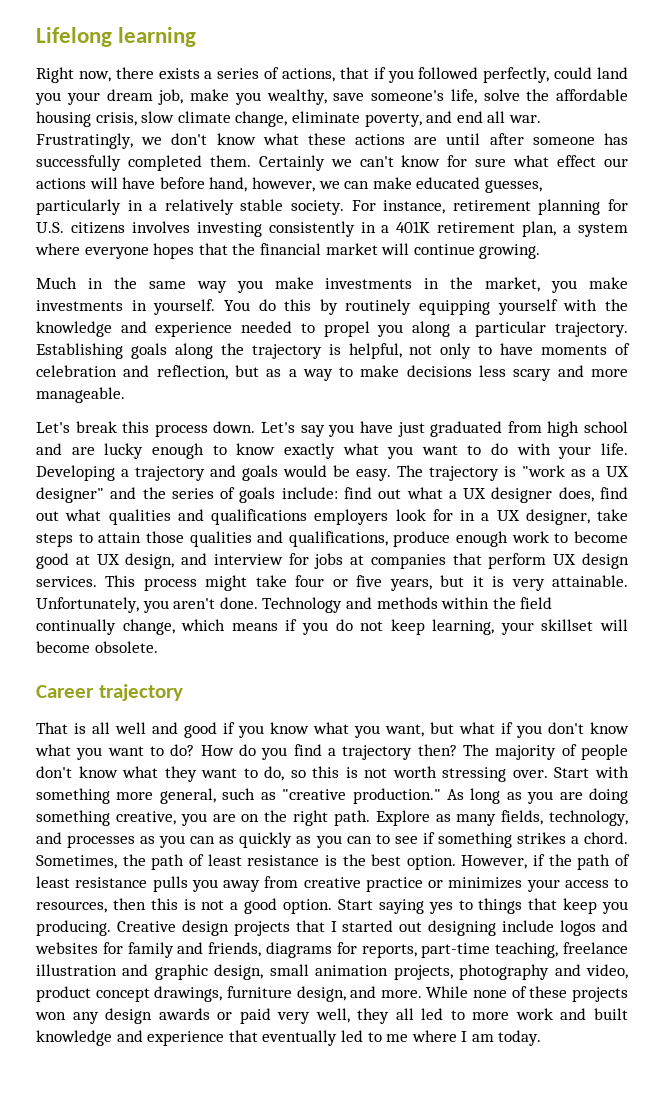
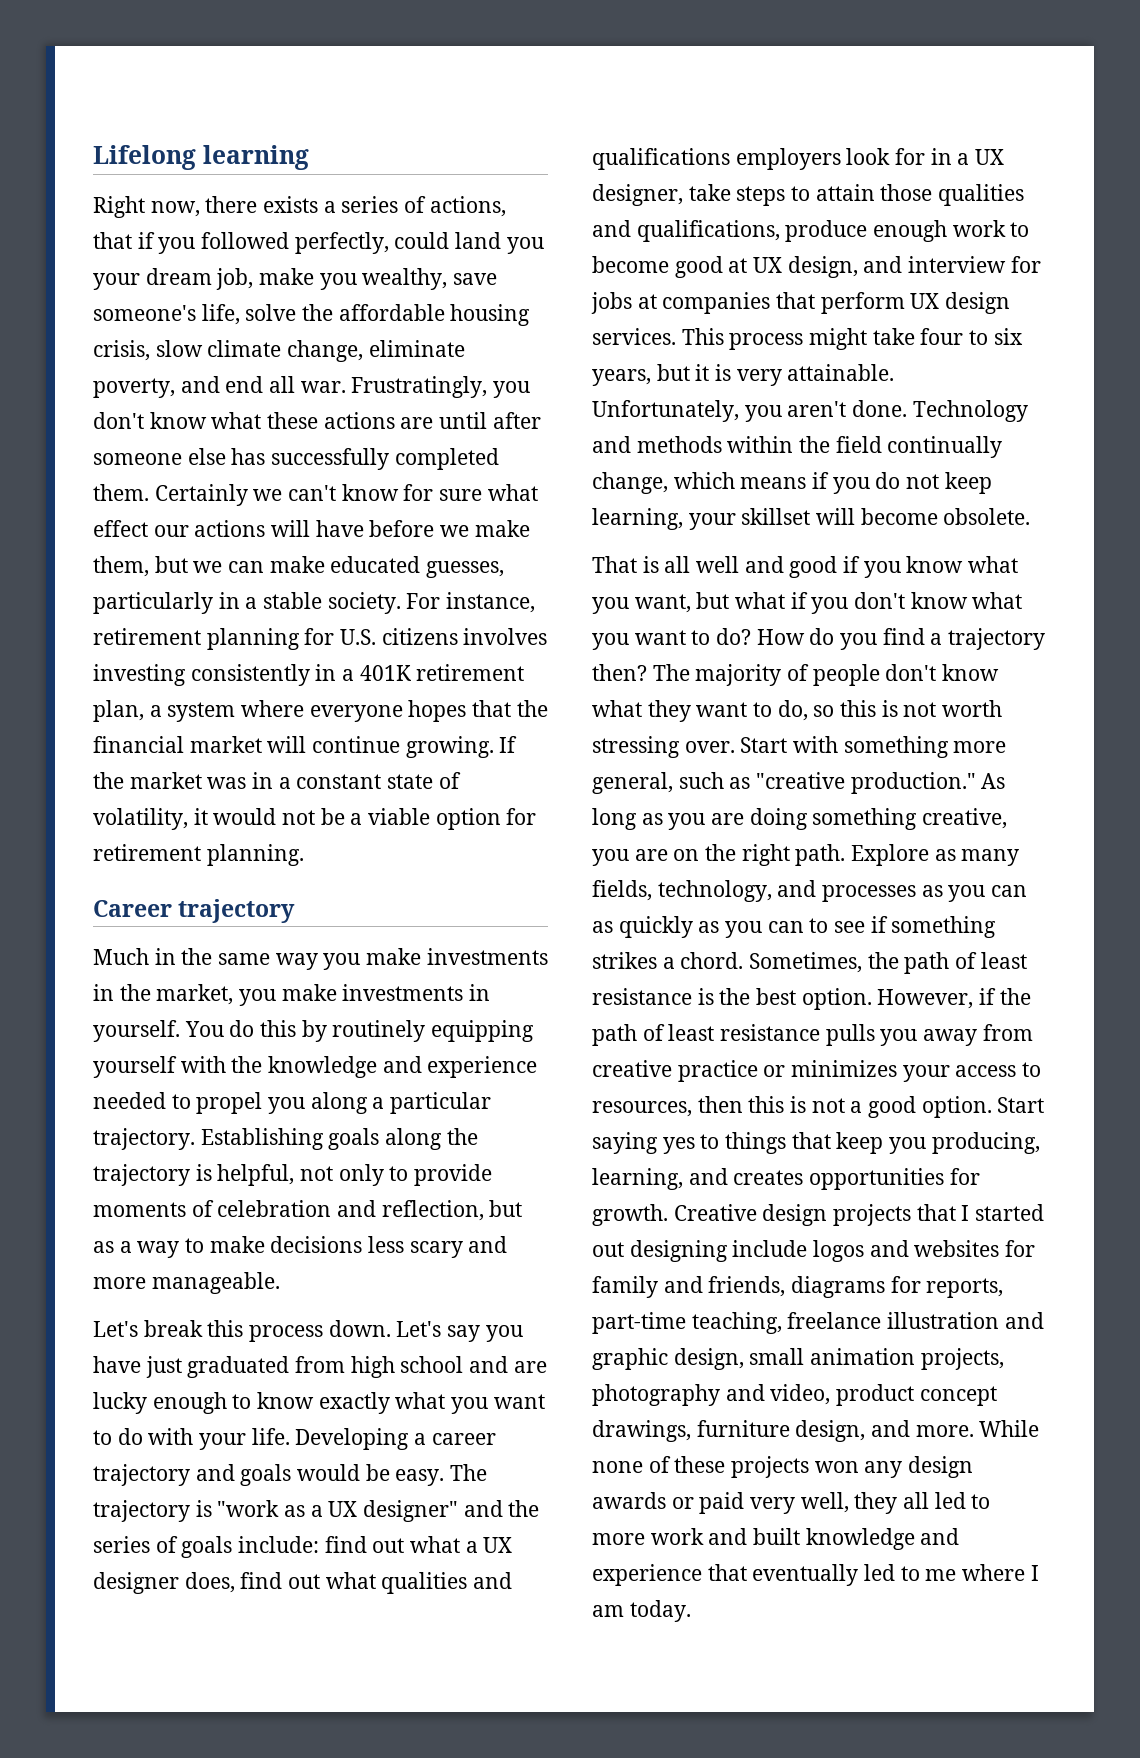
- Frustratingly, we don't know what these actions are until after someone has successfully completed them.
+ Frustratingly, you don't know what these actions are until after someone else has successfully completed them.
- Certainly we can't know for sure what effect our actions will have before hand, however, we can make educated guesses, particularly in a relatively stable society.
+ Certainly we can't know for sure what effect our actions will have before we make them, but we can make educated guesses, particularly in a stable society.
+ If the market was in a constant state of volatility, it would not be a viable option for retirement planning.
+ Career trajectory
- Establishing goals along the trajectory is helpful, not only to have moments of celebration and reflection, but as a way to make decisions less scary and more manageable.
+ Establishing goals along the trajectory is helpful, not only to provide moments of celebration and reflection, but as a way to make decisions less scary and more manageable.
- Developing a trajectory and goals would be easy.
+ Developing a career trajectory and goals would be easy.
- This process might take four or five years, but it is very attainable.
+ This process might take four to six years, but it is very attainable.
- Career trajectory
- Start saying yes to things that keep you producing.
+ Start saying yes to things that keep you producing, learning, and creates opportunities for growth.

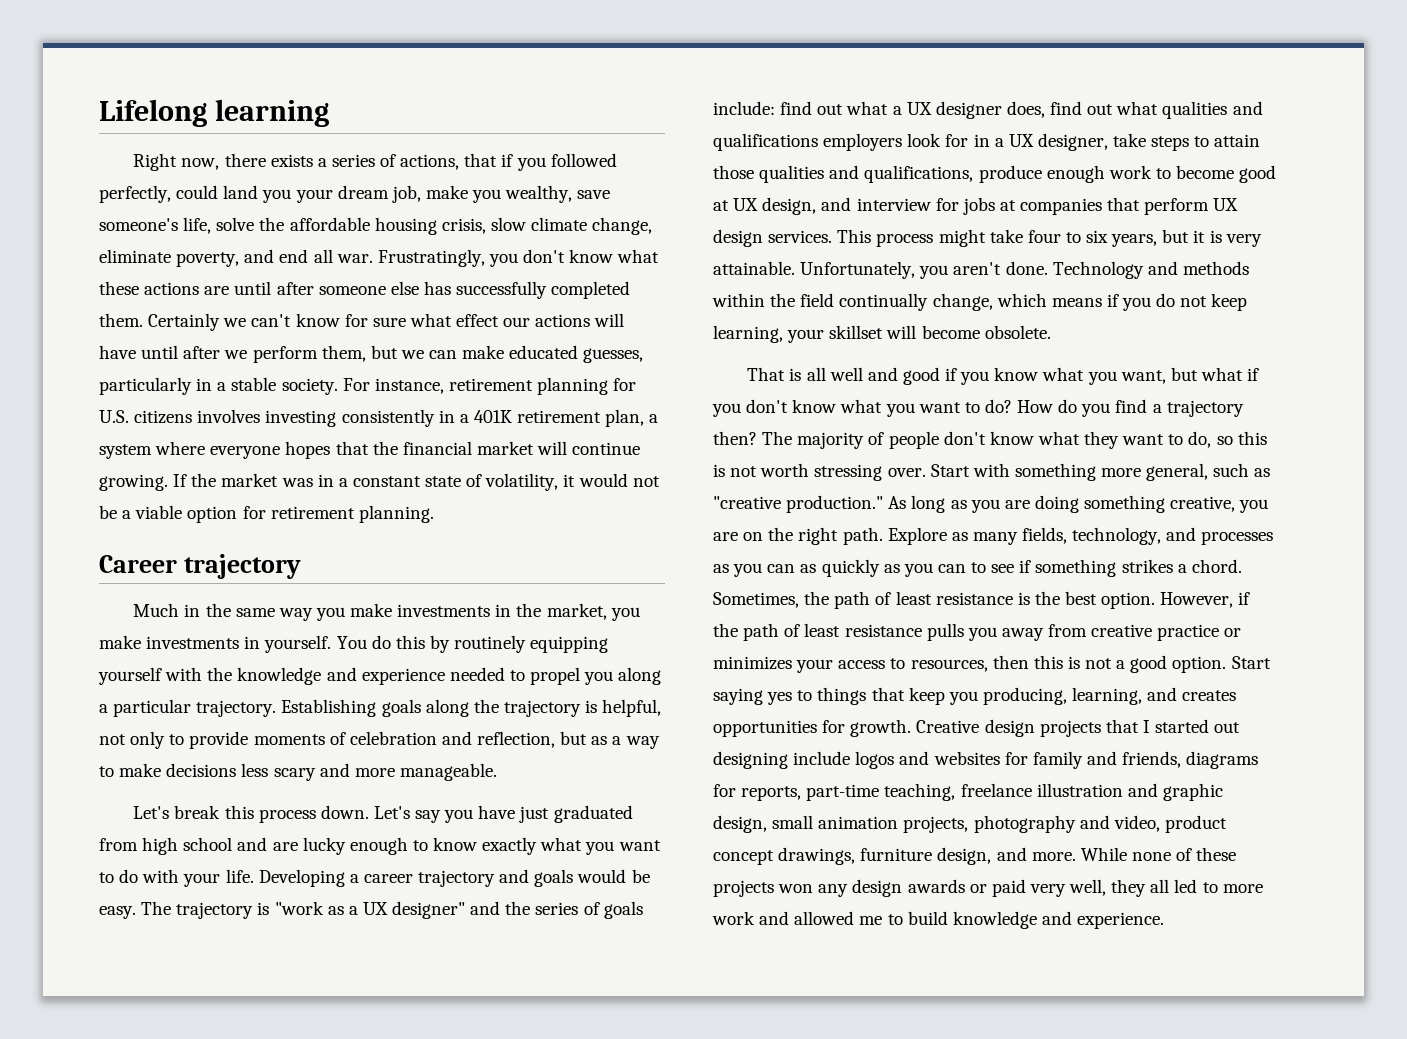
- Certainly we can't know for sure what effect our actions will have before we make them, but we can make educated guesses, particularly in a stable society.
+ Certainly we can't know for sure what effect our actions will have until after we perform them, but we can make educated guesses, particularly in a stable society.
- While none of these projects won any design awards or paid very well, they all led to more work and built knowledge and experience that eventually led to me where I am today.
+ While none of these projects won any design awards or paid very well, they all led to more work and allowed me to build knowledge and experience.

